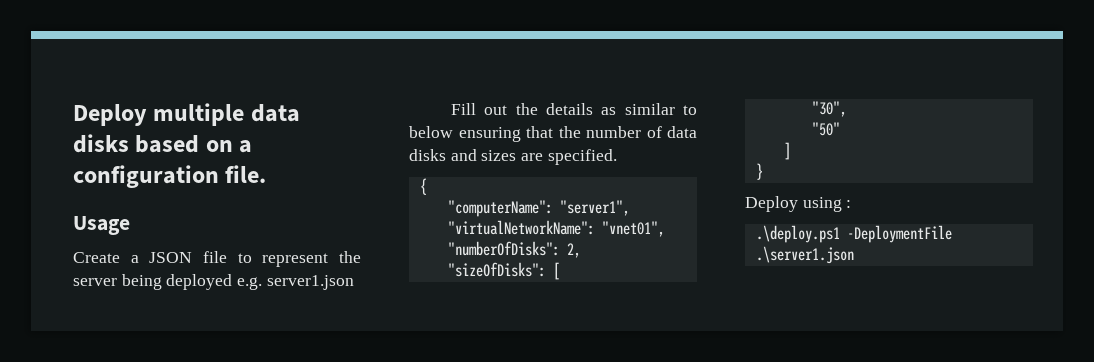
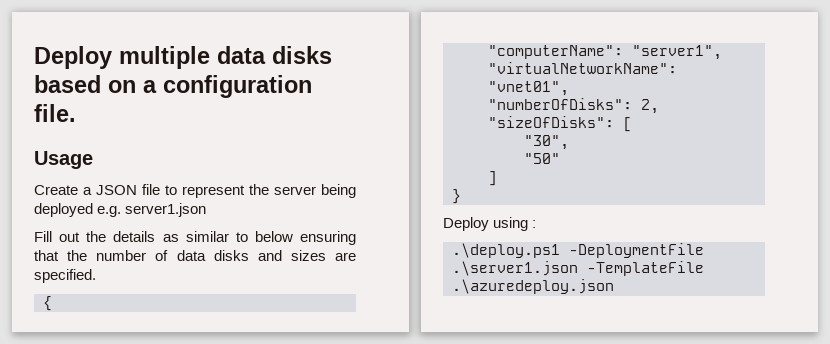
- .\deploy.ps1 -DeploymentFile .\server1.json
+ .\deploy.ps1 -DeploymentFile .\server1.json -TemplateFile .\azuredeploy.json

